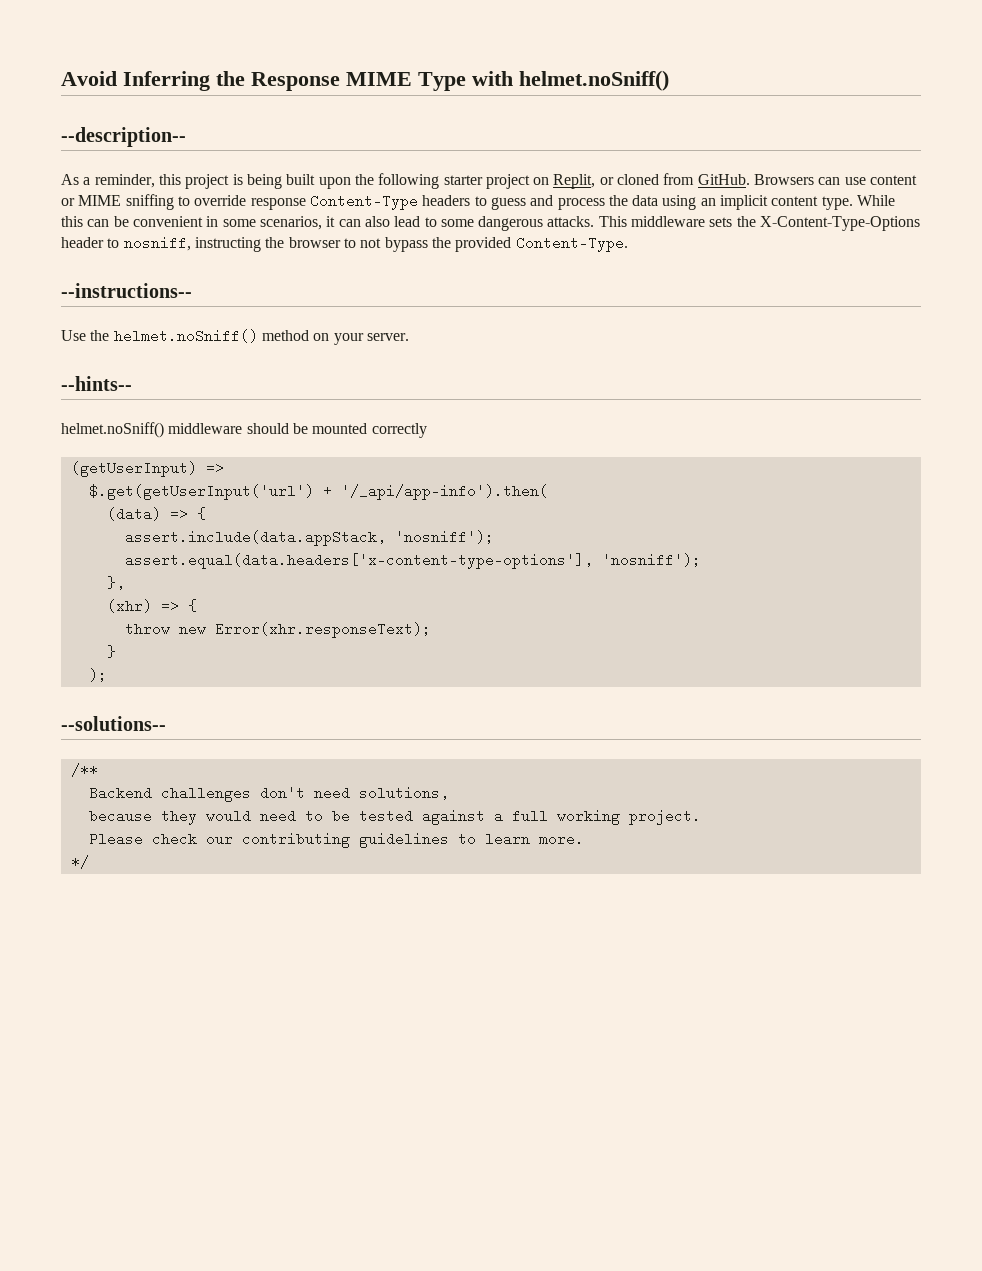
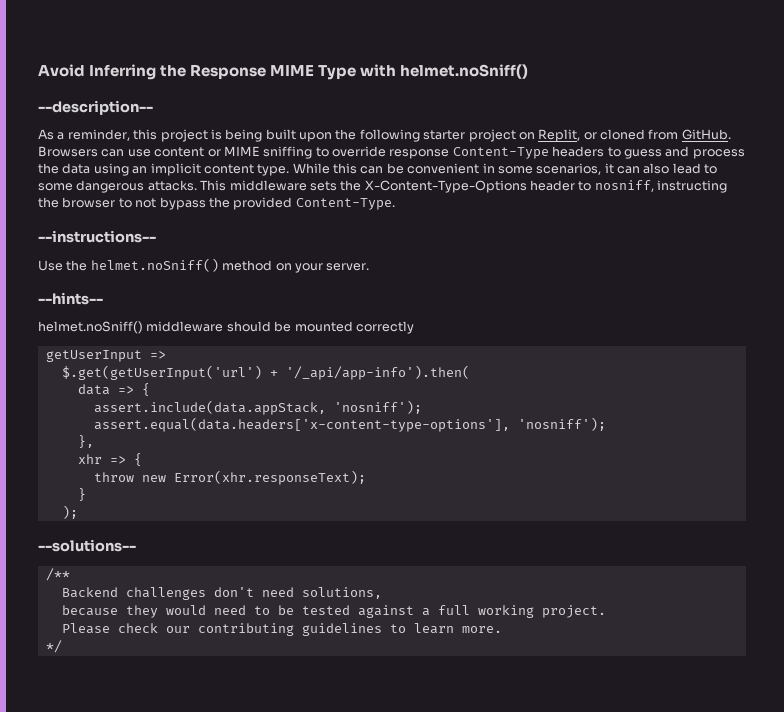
- (getUserInput) =>
+ getUserInput =>
- (data) => {
+ data => {
- (xhr) => {
+ xhr => {

